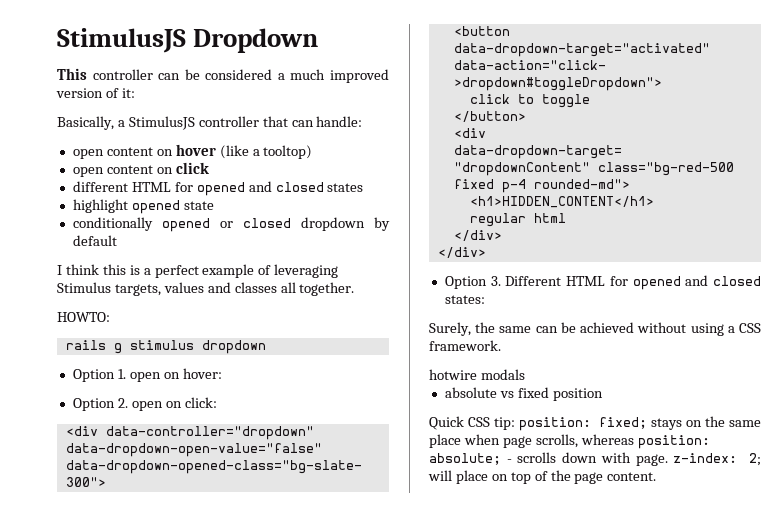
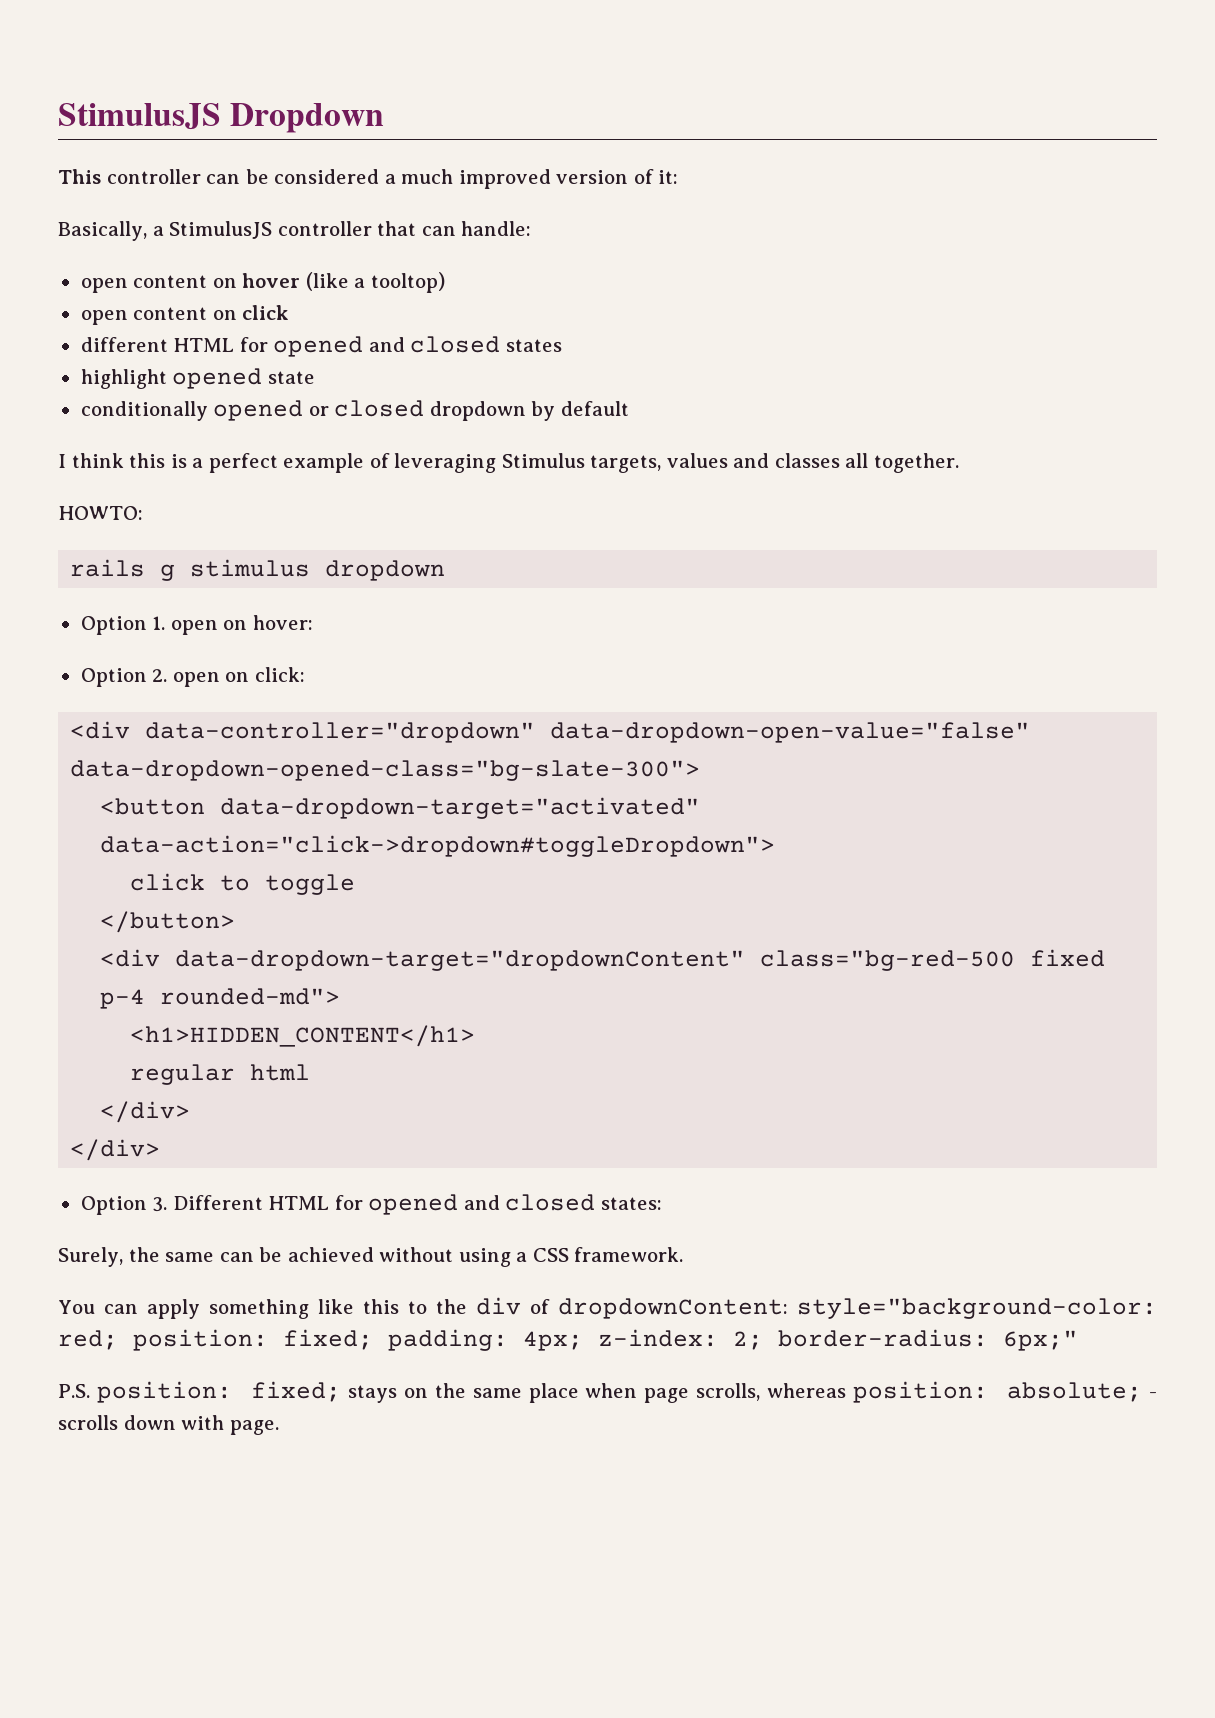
- hotwire modals
- absolute vs fixed position
- Quick CSS tip: position: fixed; stays on the same place when page scrolls, whereas position: absolute; - scrolls down with page. z-index: 2; will place on top of the page content.
+ You can apply something like this to the div of dropdownContent: style="background-color: red; position: fixed; padding: 4px; z-index: 2; border-radius: 6px;"
+ P.S. position: fixed; stays on the same place when page scrolls, whereas position: absolute; - scrolls down with page.

